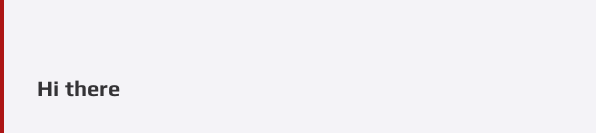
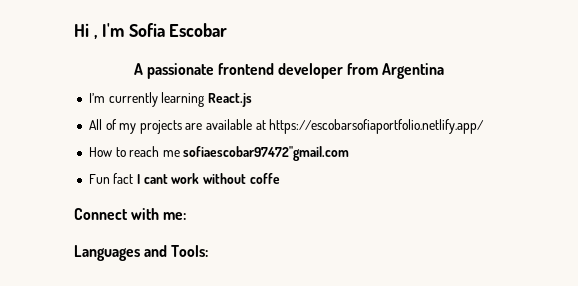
- Hi there
+ Hi , I'm Sofia Escobar
+ A passionate frontend developer from Argentina
+ I’m currently learning React.js
+ All of my projects are available at https://escobarsofiaportfolio.netlify.app/
+ How to reach me sofiaescobar97472"gmail.com
+ Fun fact I cant work without coffe
+ Connect with me:
+ Languages and Tools:

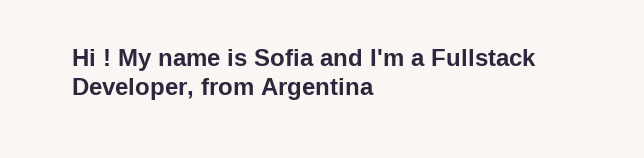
- Hi , I'm Sofia Escobar
- A passionate frontend developer from Argentina
- I’m currently learning React.js
- All of my projects are available at https://escobarsofiaportfolio.netlify.app/
- How to reach me sofiaescobar97472"gmail.com
- Fun fact I cant work without coffe
- Connect with me:
- Languages and Tools:
+ Hi ! My name is Sofia and I'm a Fullstack Developer, from Argentina

